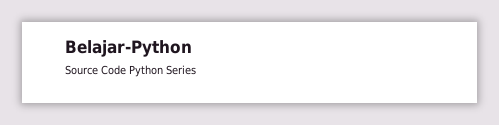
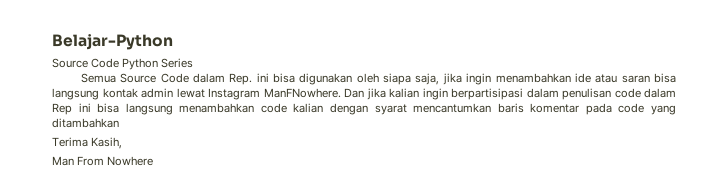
+ Semua Source Code dalam Rep. ini bisa digunakan oleh siapa saja, jika ingin menambahkan ide atau saran bisa langsung kontak admin lewat Instagram ManFNowhere. Dan jika kalian ingin berpartisipasi dalam penulisan code dalam Rep ini bisa langsung menambahkan code kalian dengan syarat mencantumkan baris komentar pada code yang ditambahkan
+ Terima Kasih,
+ Man From Nowhere

